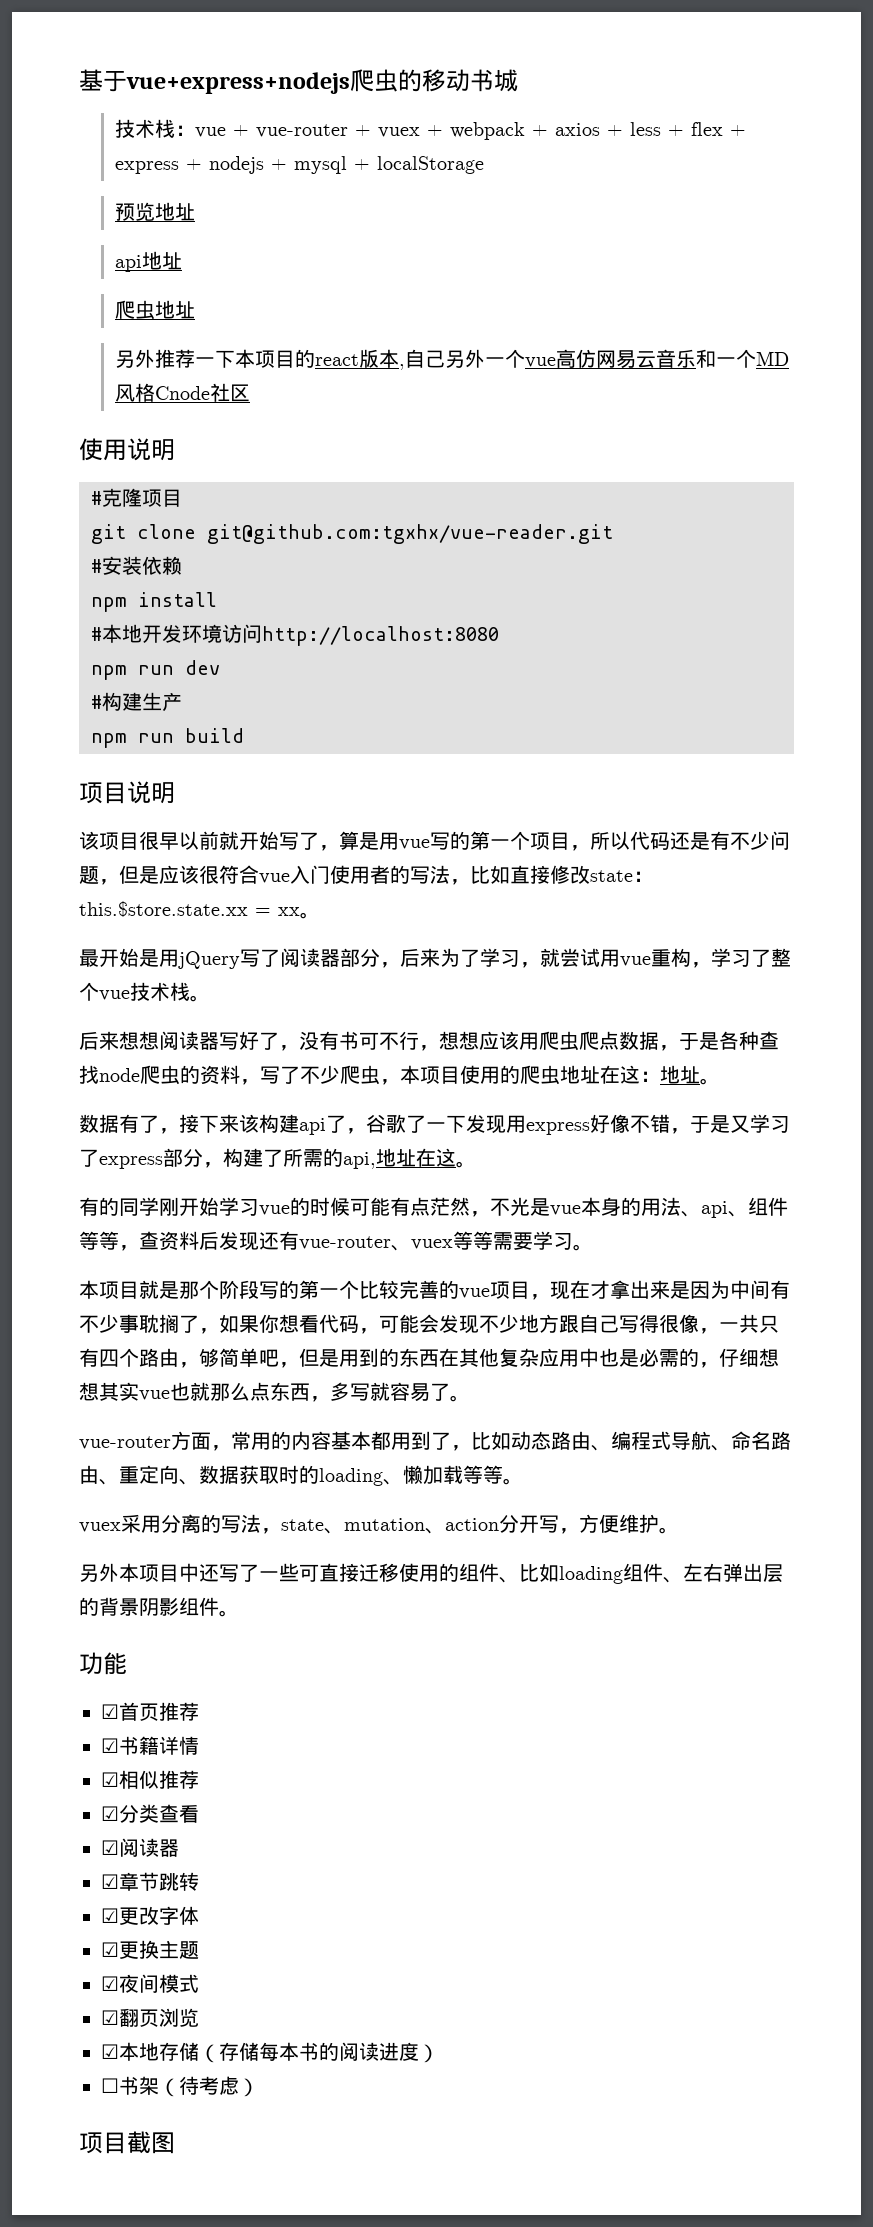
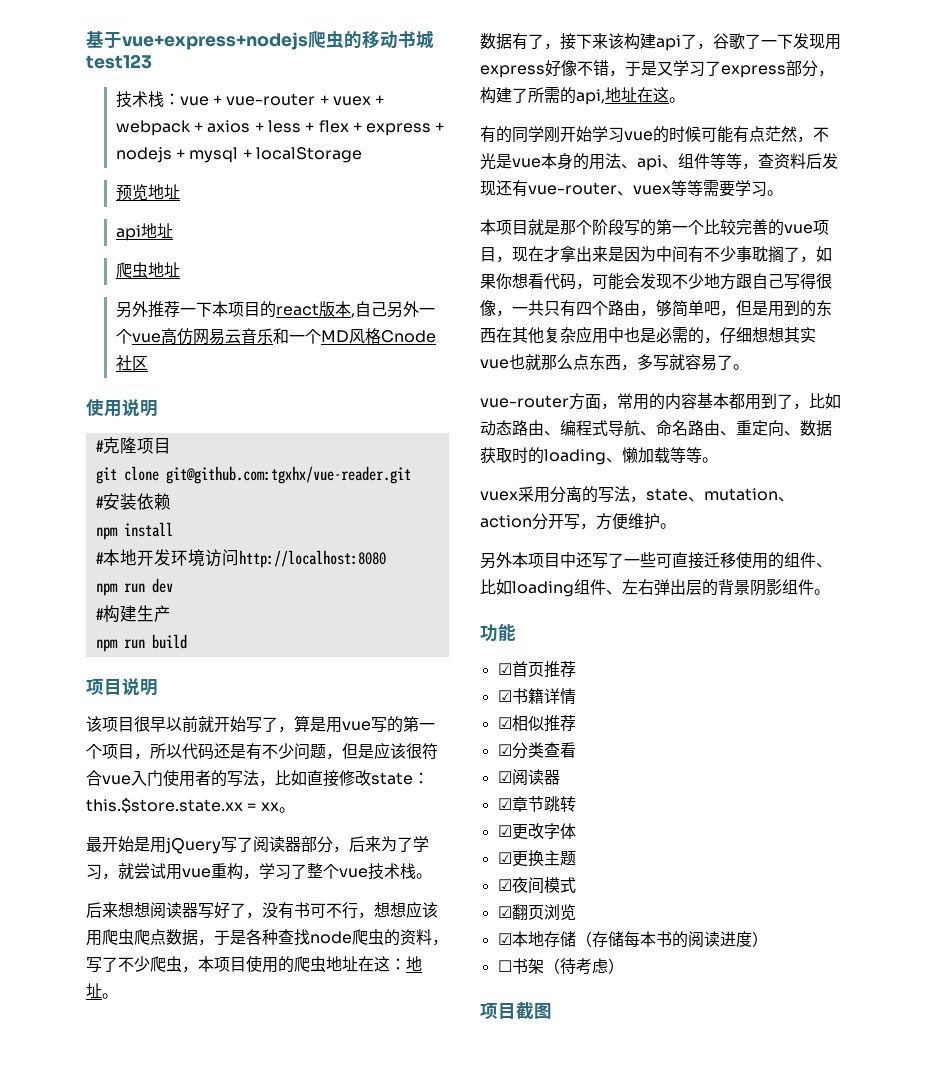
- 基于vue+express+nodejs爬虫的移动书城
+ 基于vue+express+nodejs爬虫的移动书城test123

